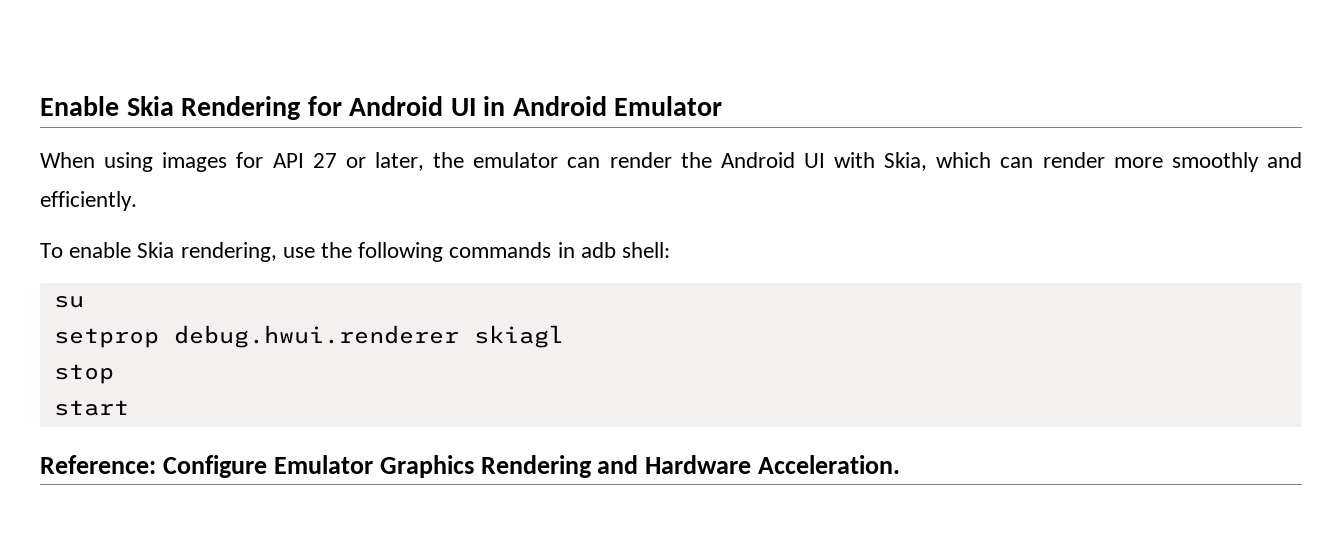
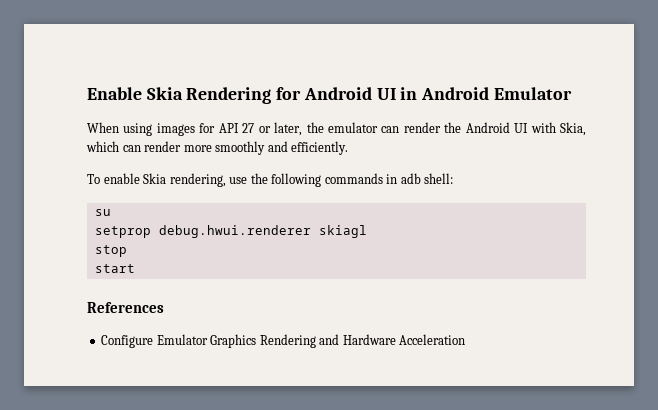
- Reference: Configure Emulator Graphics Rendering and Hardware Acceleration.
+ References
+ Configure Emulator Graphics Rendering and Hardware Acceleration

